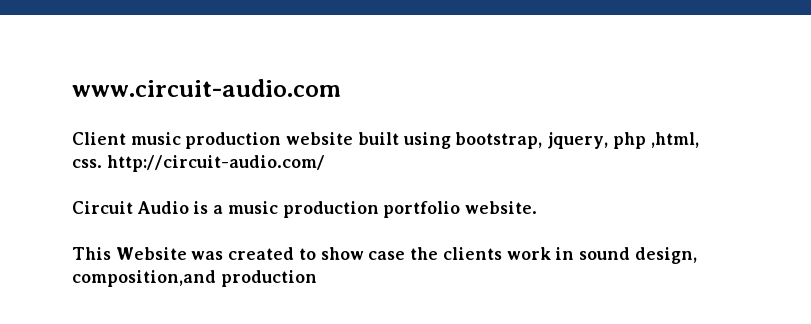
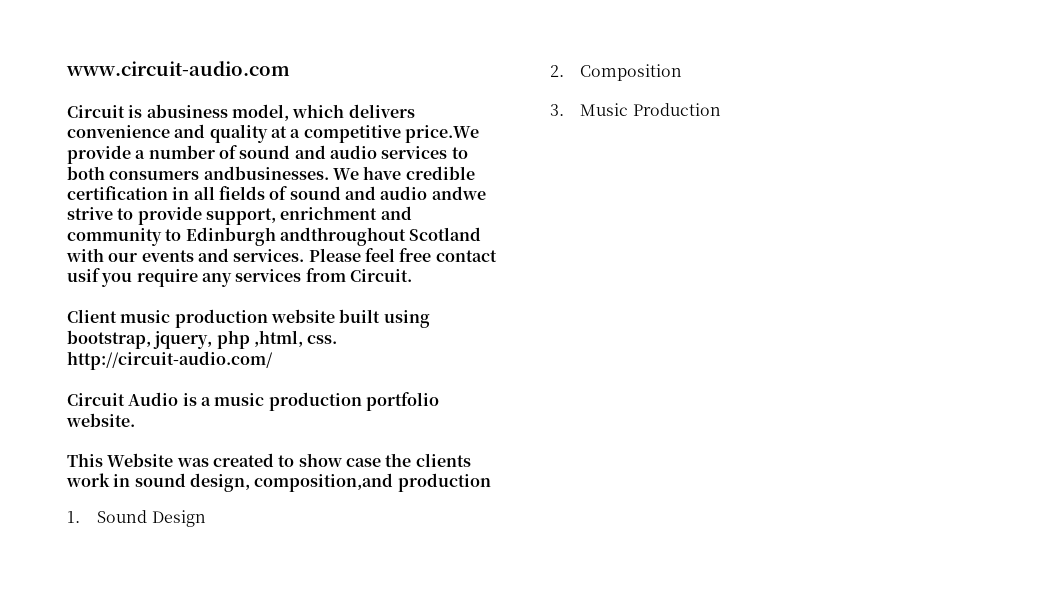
+ Circuit is abusiness model, which delivers convenience and quality at a competitive price.We provide a number of sound and audio services to both consumers andbusinesses. We have credible certification in all fields of sound and audio andwe strive to provide support, enrichment and community to Edinburgh andthroughout Scotland with our events and services. Please feel free contact usif you require any services from Circuit.
+ 1. Sound Design
+ 2. Composition
+ 3. Music Production

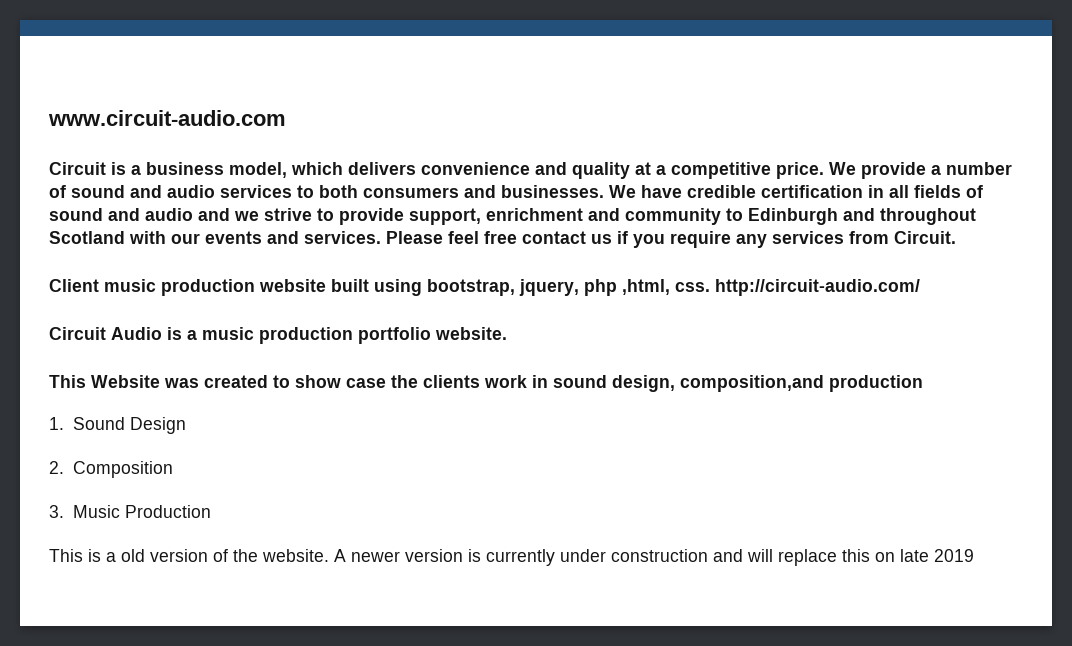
- Circuit is abusiness model, which delivers convenience and quality at a competitive price.We provide a number of sound and audio services to both consumers andbusinesses.
+ Circuit is a business model, which delivers convenience and quality at a competitive price. We provide a number of sound and audio services to both consumers and businesses.
- We have credible certification in all fields of sound and audio andwe strive to provide support, enrichment and community to Edinburgh andthroughout Scotland with our events and services.
+ We have credible certification in all fields of sound and audio and we strive to provide support, enrichment and community to Edinburgh and throughout Scotland with our events and services.
- Please feel free contact usif you require any services from Circuit.
+ Please feel free contact us if you require any services from Circuit.
+ This is a old version of the website. A newer version is currently under construction and will replace this on late 2019

